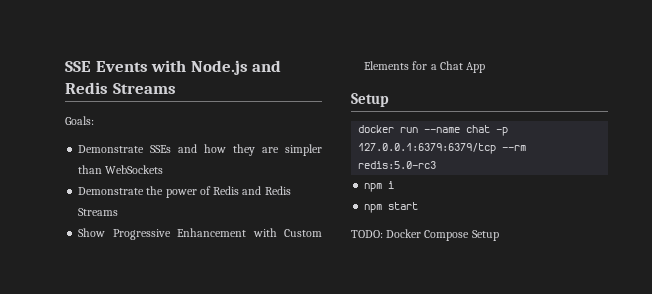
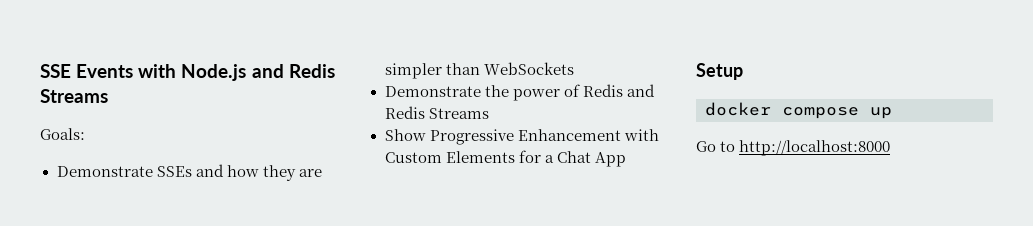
- docker run --name chat -p 127.0.0.1:6379:6379/tcp --rm redis:5.0-rc3
- npm i
- npm start
- TODO: Docker Compose Setup
+ docker compose up
+ Go to http://localhost:8000

